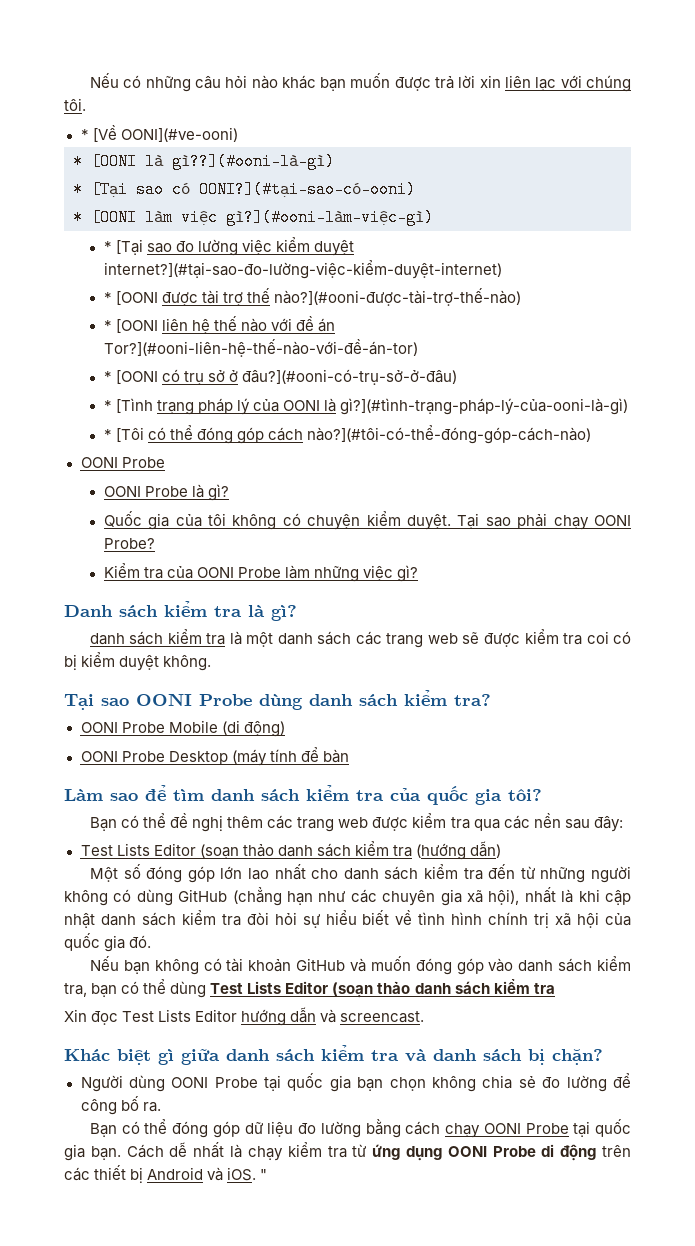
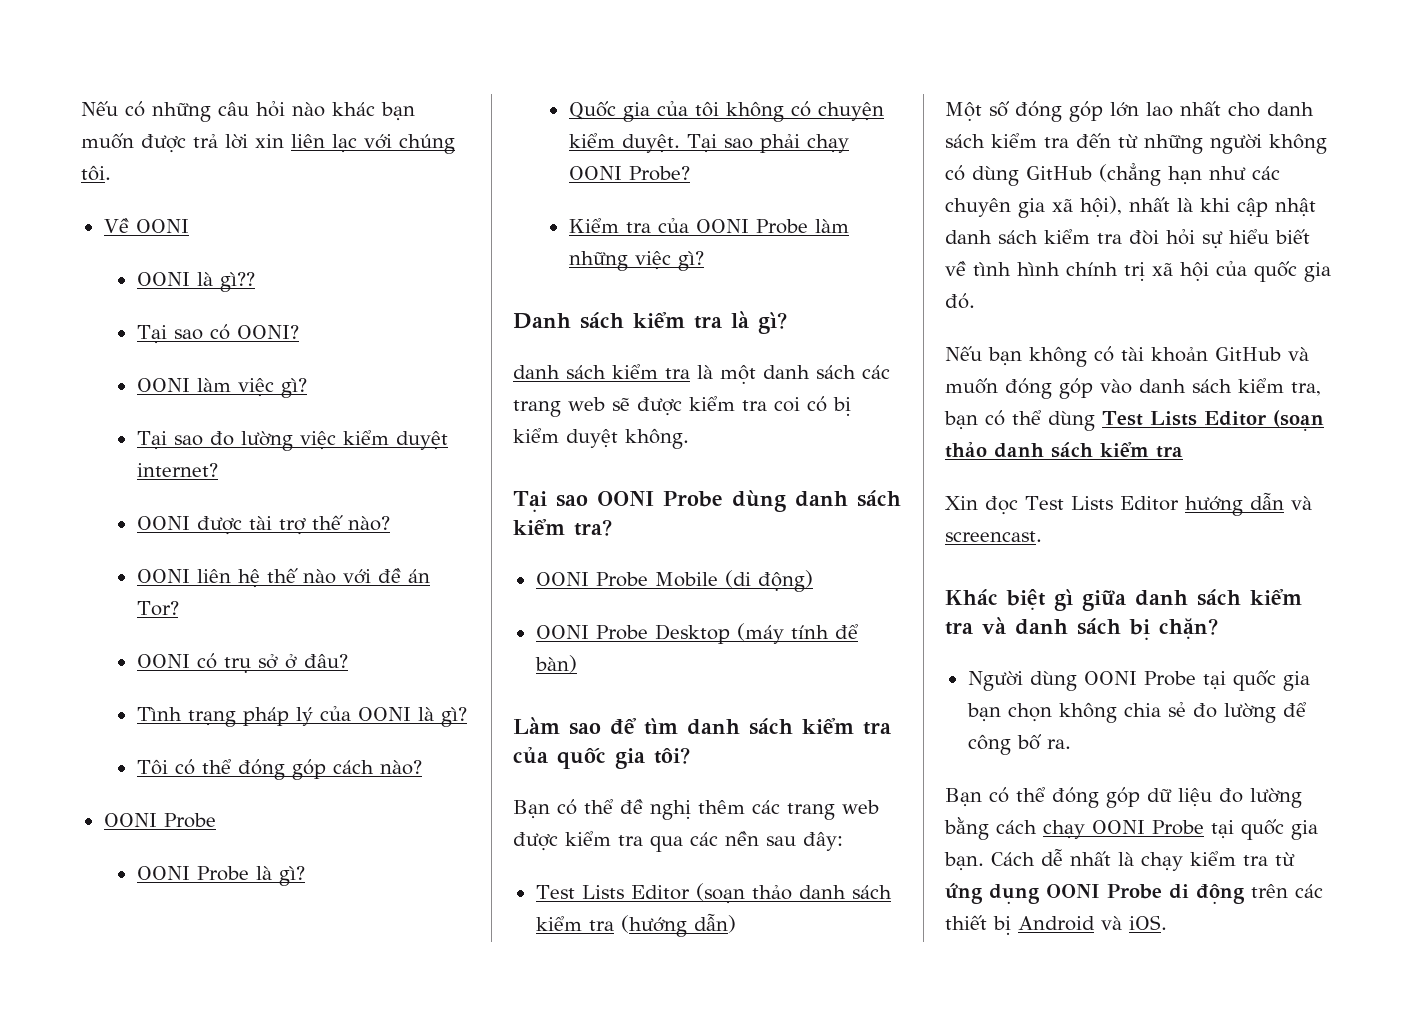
- * [Về OONI](#ve-ooni)
- * [OONI là gì??](#ooni-là-gì)
- * [Tại sao có OONI?](#tại-sao-có-ooni)
- * [OONI làm việc gì?](#ooni-làm-việc-gì)
- * [Tại sao đo lường việc kiểm duyệt internet?](#tại-sao-đo-lường-việc-kiểm-duyệt-internet)
- * [OONI được tài trợ thế nào?](#ooni-được-tài-trợ-thế-nào)
- * [OONI liên hệ thế nào với đề án Tor?](#ooni-liên-hệ-thế-nào-với-đề-án-tor)
- * [OONI có trụ sở ở đâu?](#ooni-có-trụ-sở-ở-đâu)
- * [Tình trạng pháp lý của OONI là gì?](#tình-trạng-pháp-lý-của-ooni-là-gì)
- * [Tôi có thể đóng góp cách nào?](#tôi-có-thể-đóng-góp-cách-nào)
+ Về OONI
+ OONI là gì??
+ Tại sao có OONI?
+ OONI làm việc gì?
+ Tại sao đo lường việc kiểm duyệt internet?
+ OONI được tài trợ thế nào?
+ OONI liên hệ thế nào với đề án Tor?
+ OONI có trụ sở ở đâu?
+ Tình trạng pháp lý của OONI là gì?
+ Tôi có thể đóng góp cách nào?
- OONI Probe Desktop (máy tính để bàn
+ OONI Probe Desktop (máy tính để bàn)
- "

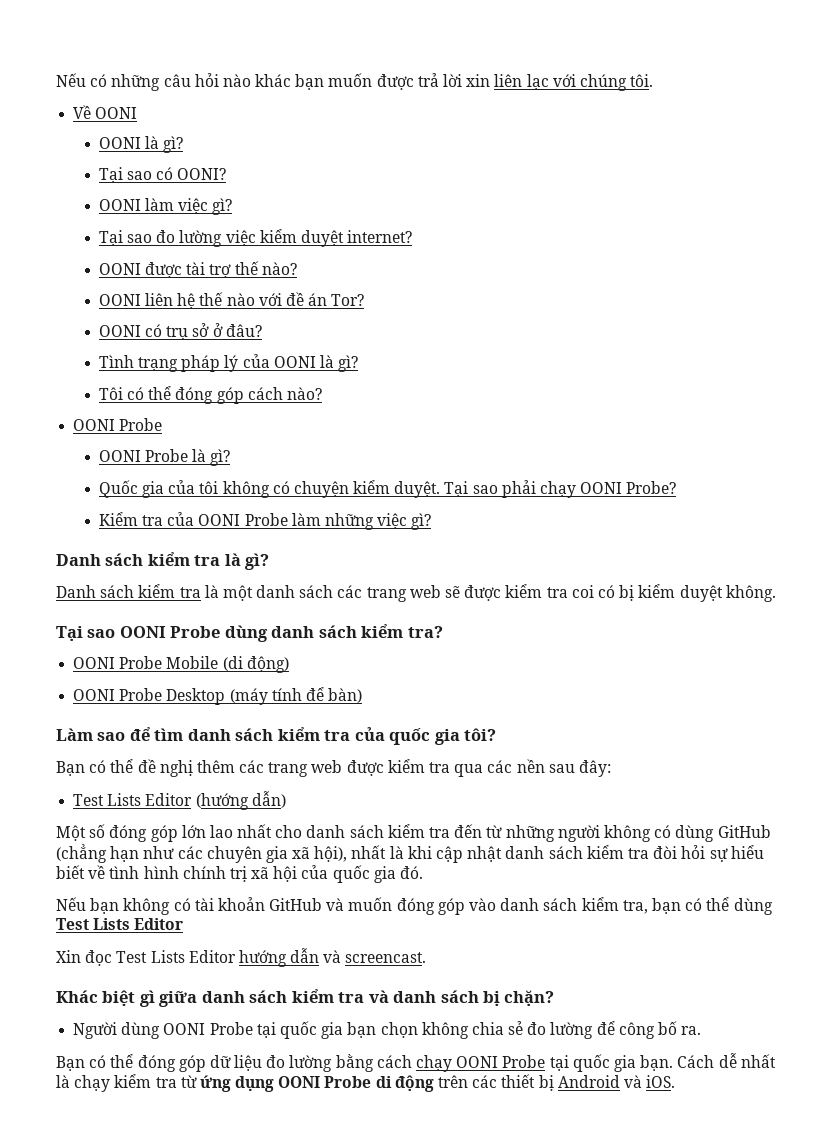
  Về OONI
- OONI là gì??
+ OONI là gì?
- danh sách kiểm tra là một danh sách các trang web sẽ được kiểm tra coi có bị kiểm duyệt không.
+ Danh sách kiểm tra là một danh sách các trang web sẽ được kiểm tra coi có bị kiểm duyệt không.
- Test Lists Editor (soạn thảo danh sách kiểm tra (hướng dẫn)
+ Test Lists Editor (hướng dẫn)
- Nếu bạn không có tài khoản GitHub và muốn đóng góp vào danh sách kiểm tra, bạn có thể dùng Test Lists Editor (soạn thảo danh sách kiểm tra
+ Nếu bạn không có tài khoản GitHub và muốn đóng góp vào danh sách kiểm tra, bạn có thể dùng Test Lists Editor

